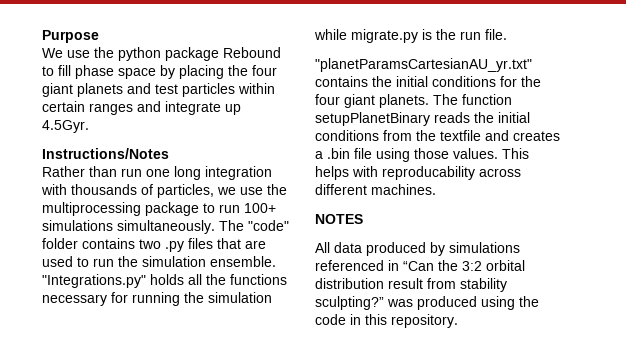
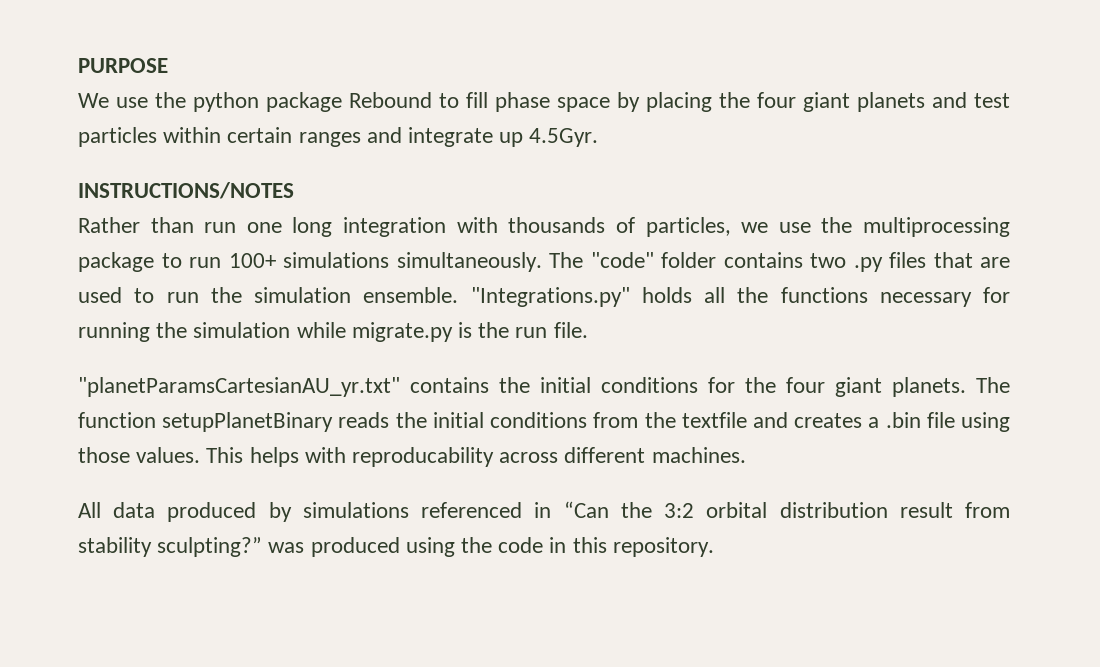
- Purpose
+ PURPOSE
- Instructions/Notes
+ INSTRUCTIONS/NOTES
- NOTES

